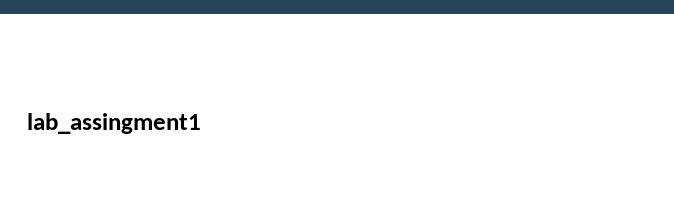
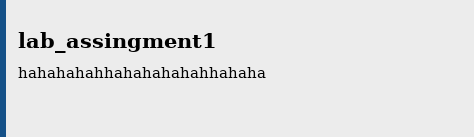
+ hahahahahhahahahahahhahaha

